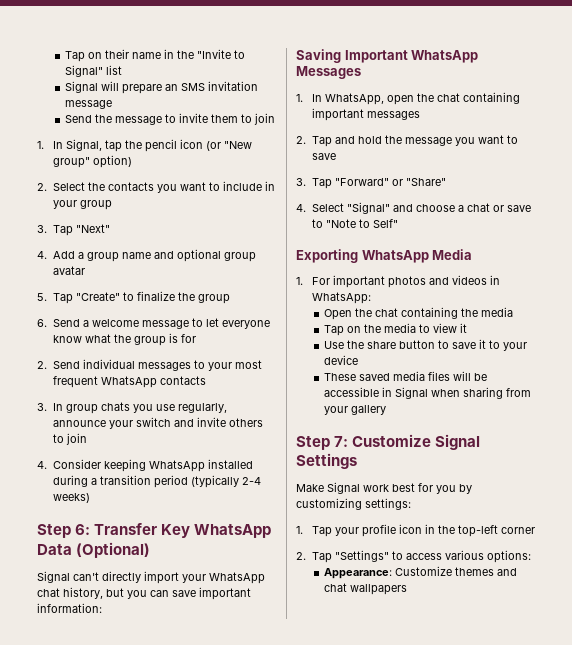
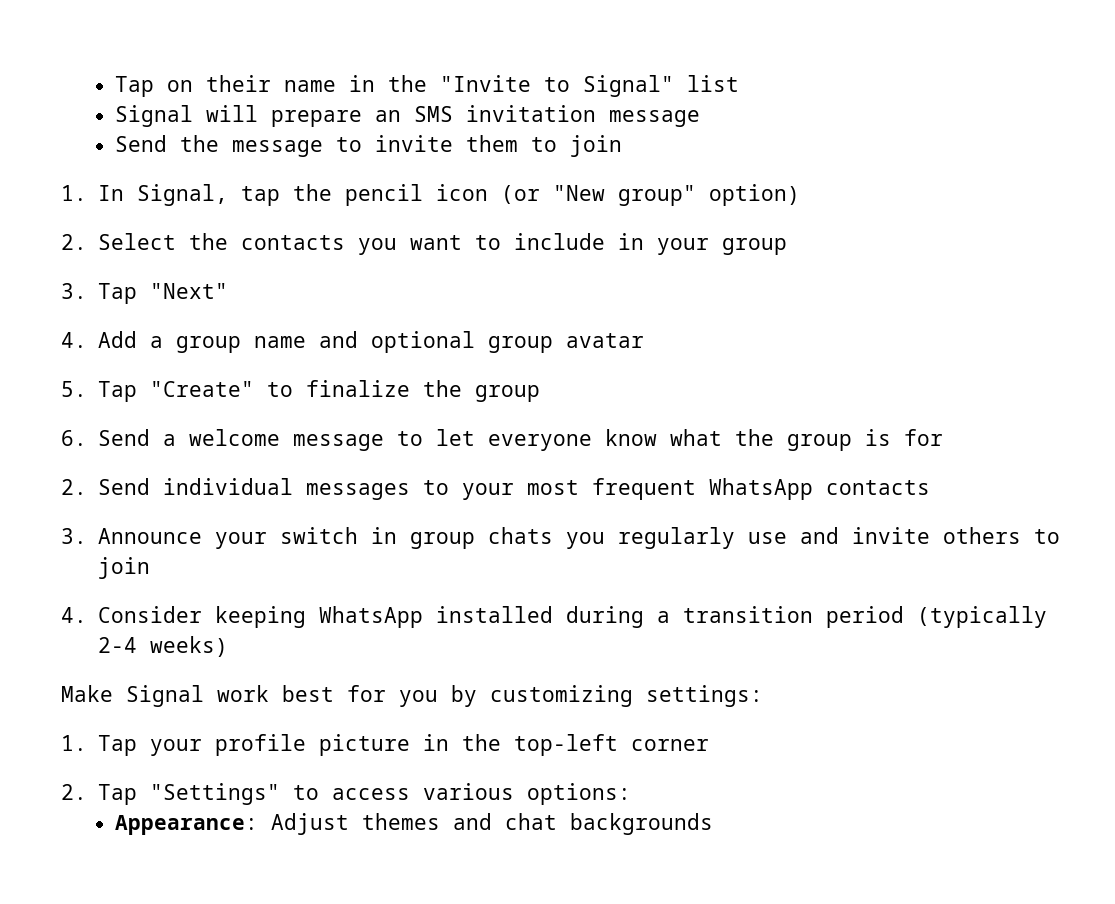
- 3. In group chats you use regularly, announce your switch and invite others to join
+ 3. Announce your switch in group chats you regularly use and invite others to join
- Step 6: Transfer Key WhatsApp Data (Optional)
- Signal can't directly import your WhatsApp chat history, but you can save important information:
- Saving Important WhatsApp Messages
- 1. In WhatsApp, open the chat containing important messages
- 2. Tap and hold the message you want to save
- 3. Tap "Forward" or "Share"
- 4. Select "Signal" and choose a chat or save to "Note to Self"
- Exporting WhatsApp Media
- 1. For important photos and videos in WhatsApp:
- Open the chat containing the media
- Tap on the media to view it
- Use the share button to save it to your device
- These saved media files will be accessible in Signal when sharing from your gallery
- Step 7: Customize Signal Settings
- 1. Tap your profile icon in the top-left corner
+ 1. Tap your profile picture in the top-left corner
- Appearance: Customize themes and chat wallpapers
+ Appearance: Adjust themes and chat backgrounds

